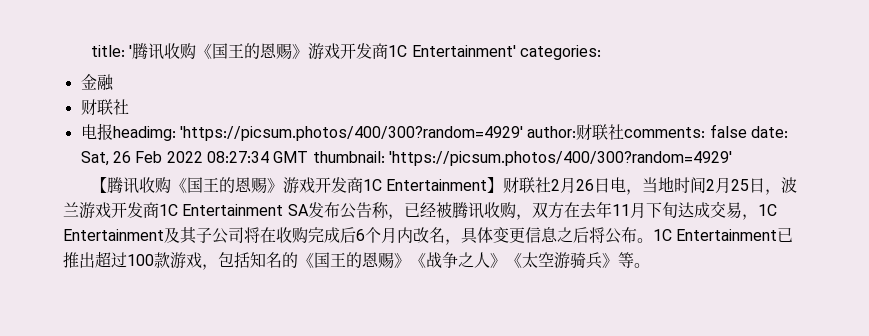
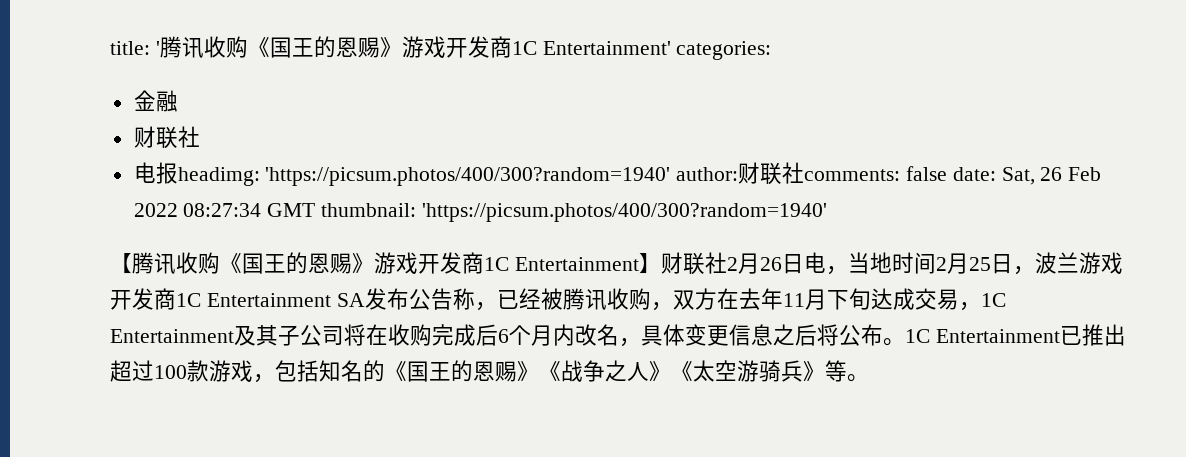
- 电报headimg: 'https://picsum.photos/400/300?random=4929' author:财联社comments: false date: Sat, 26 Feb 2022 08:27:34 GMT thumbnail: 'https://picsum.photos/400/300?random=4929'
+ 电报headimg: 'https://picsum.photos/400/300?random=1940' author:财联社comments: false date: Sat, 26 Feb 2022 08:27:34 GMT thumbnail: 'https://picsum.photos/400/300?random=1940'

